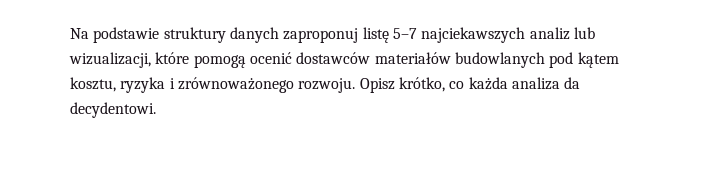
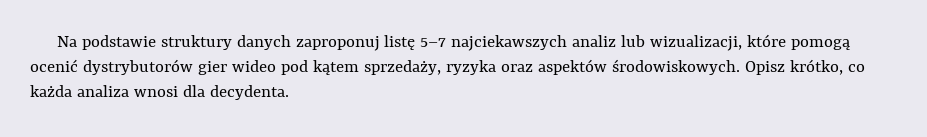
- Na podstawie struktury danych zaproponuj listę 5–7 najciekawszych analiz lub wizualizacji, które pomogą ocenić dostawców materiałów budowlanych pod kątem kosztu, ryzyka i zrównoważonego rozwoju.
+ Na podstawie struktury danych zaproponuj listę 5–7 najciekawszych analiz lub wizualizacji, które pomogą ocenić dystrybutorów gier wideo pod kątem sprzedaży, ryzyka oraz aspektów środowiskowych.
- Opisz krótko, co każda analiza da decydentowi.
+ Opisz krótko, co każda analiza wnosi dla decydenta.

